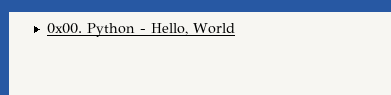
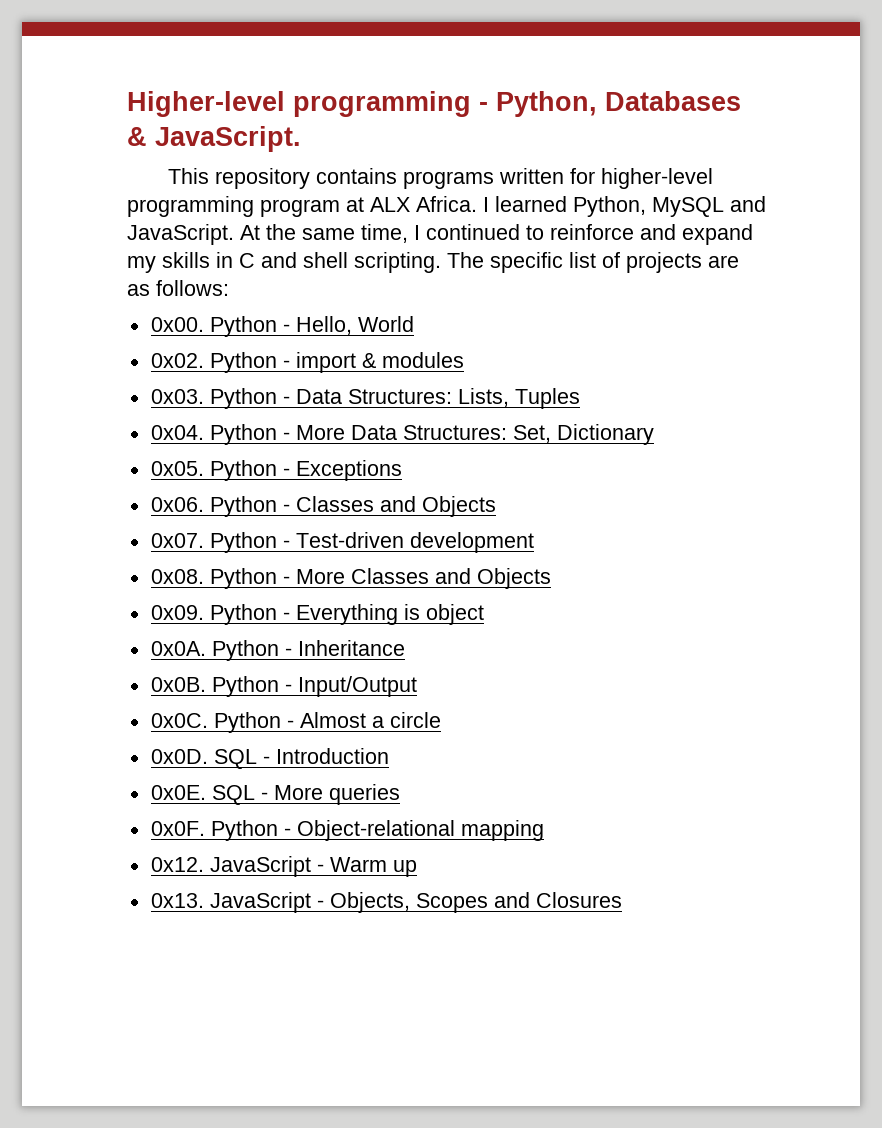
+ Higher-level programming - Python, Databases & JavaScript.
+ This repository contains programs written for higher-level programming program at ALX Africa. I learned Python, MySQL and JavaScript. At the same time, I continued to reinforce and expand my skills in C and shell scripting. The specific list of projects are as follows:
+ 0x02. Python - import & modules
+ 0x03. Python - Data Structures: Lists, Tuples
+ 0x04. Python - More Data Structures: Set, Dictionary
+ 0x05. Python - Exceptions
+ 0x06. Python - Classes and Objects
+ 0x07. Python - Test-driven development
+ 0x08. Python - More Classes and Objects
+ 0x09. Python - Everything is object
+ 0x0A. Python - Inheritance
+ 0x0B. Python - Input/Output
+ 0x0C. Python - Almost a circle
+ 0x0D. SQL - Introduction
+ 0x0E. SQL - More queries
+ 0x0F. Python - Object-relational mapping
+ 0x12. JavaScript - Warm up
+ 0x13. JavaScript - Objects, Scopes and Closures

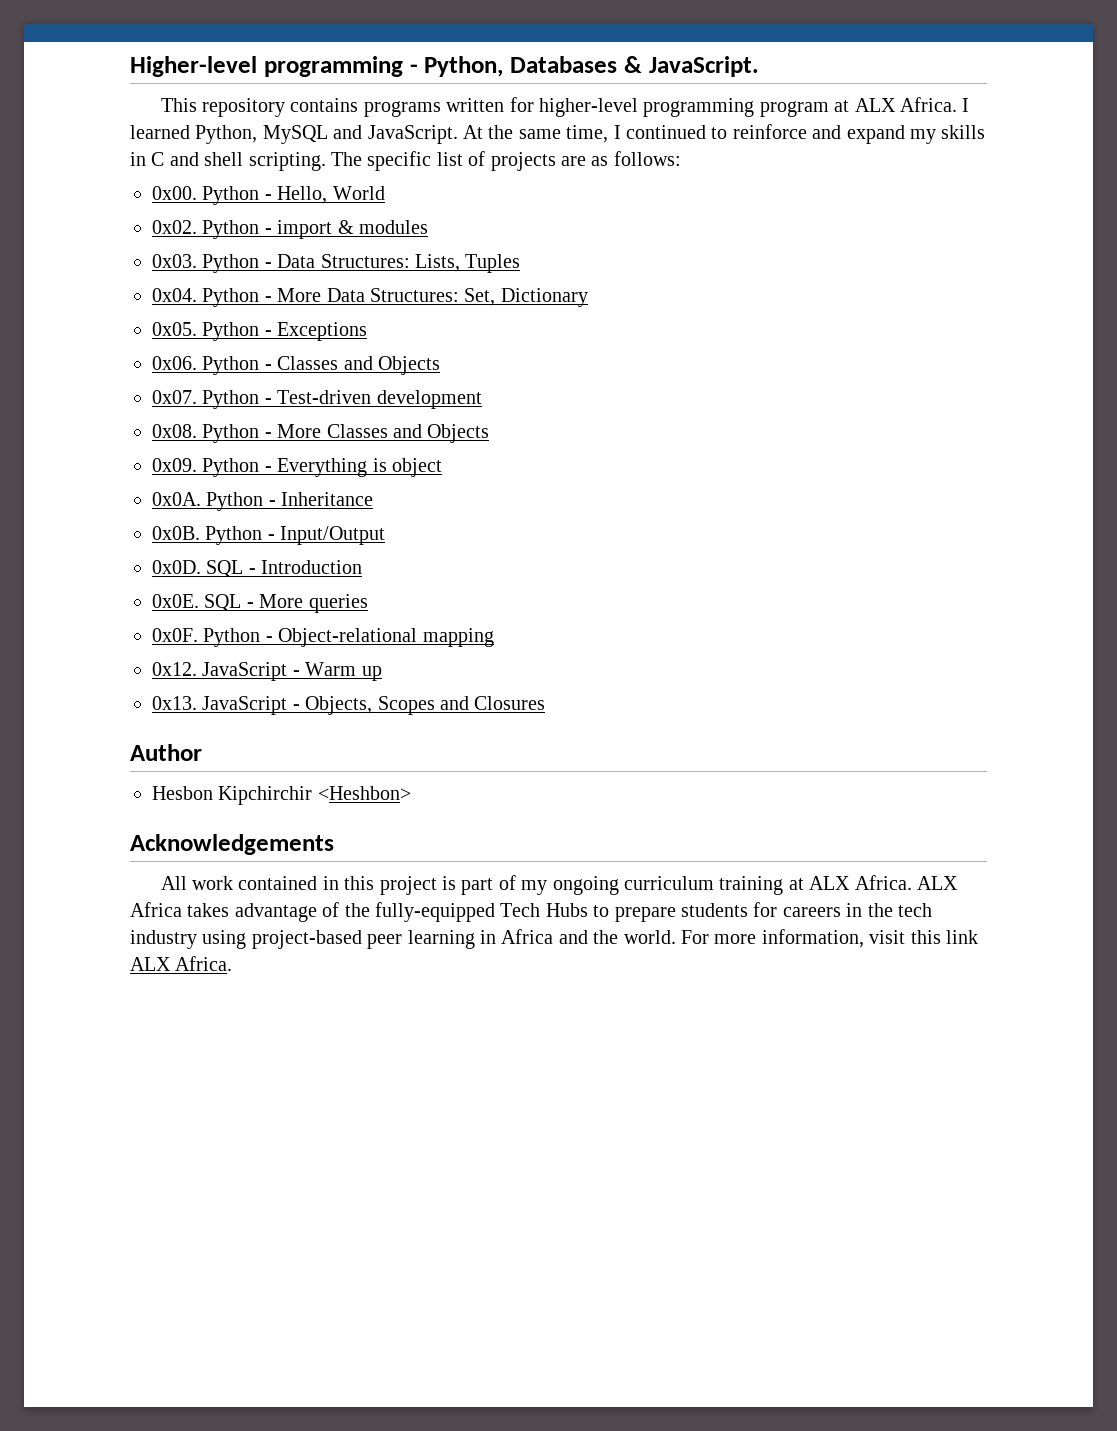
- 0x0C. Python - Almost a circle
+ Author
+ Hesbon Kipchirchir <Heshbon>
+ Acknowledgements
+ All work contained in this project is part of my ongoing curriculum training at ALX Africa. ALX Africa takes advantage of the fully-equipped Tech Hubs to prepare students for careers in the tech industry using project-based peer learning in Africa and the world. For more information, visit this link ALX Africa.

